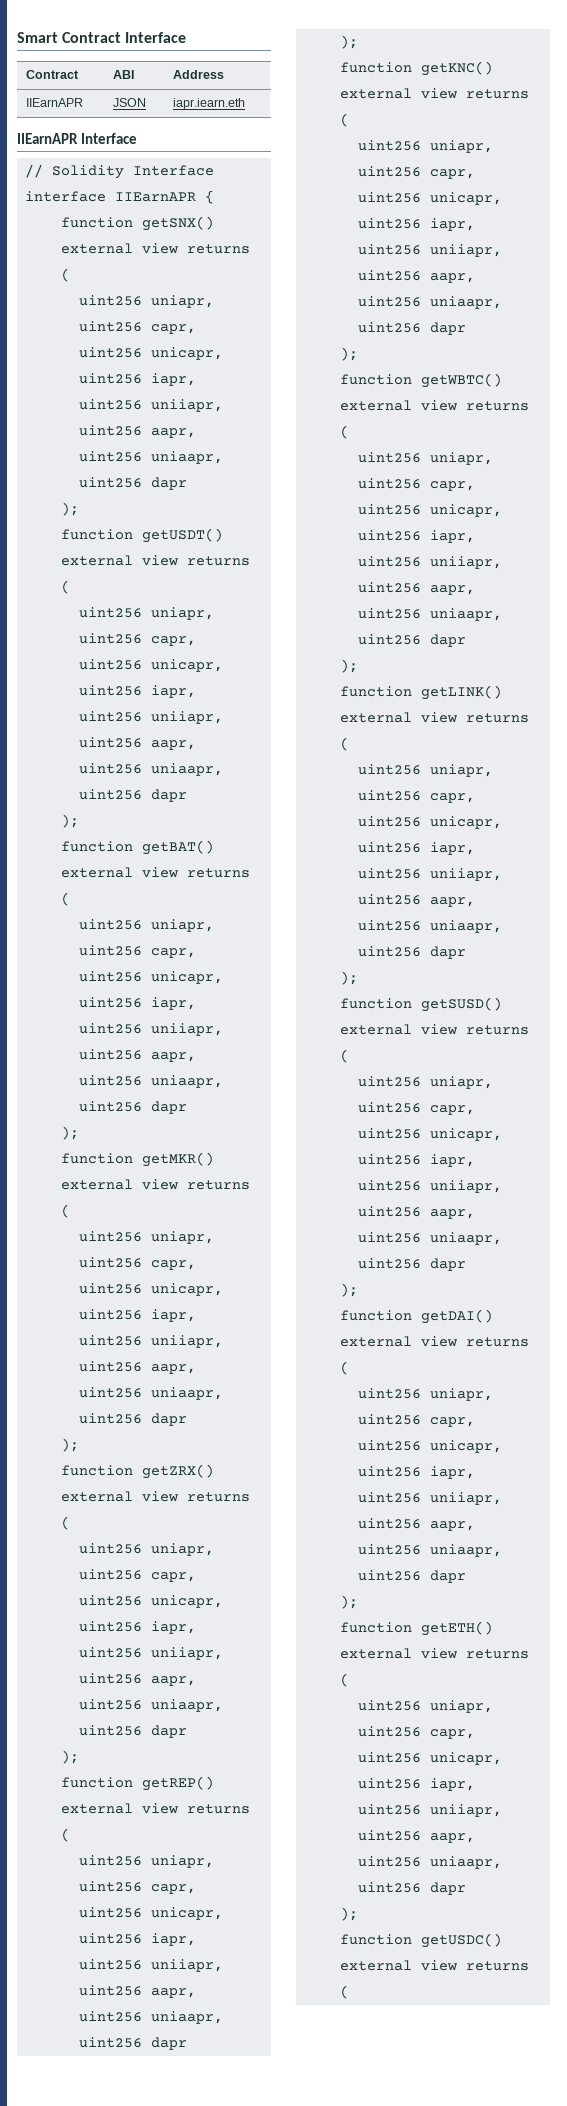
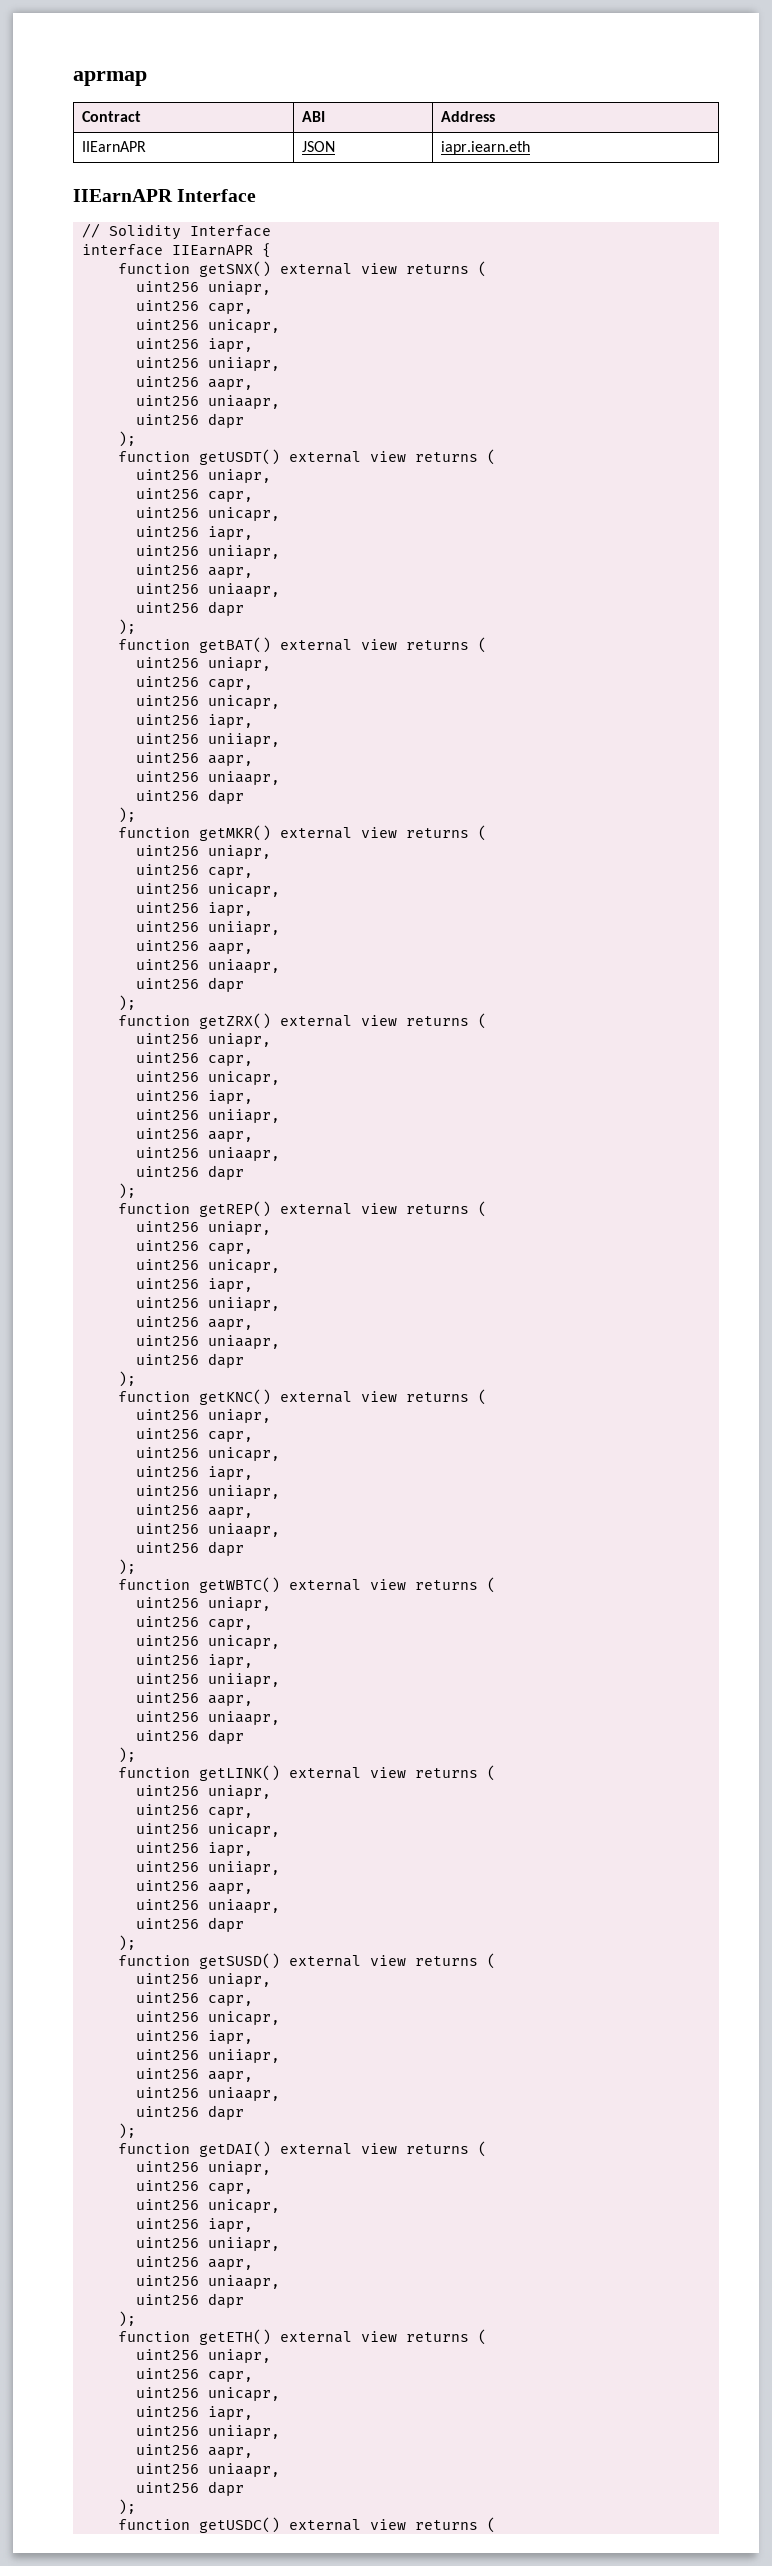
- Smart Contract Interface
+ aprmap

